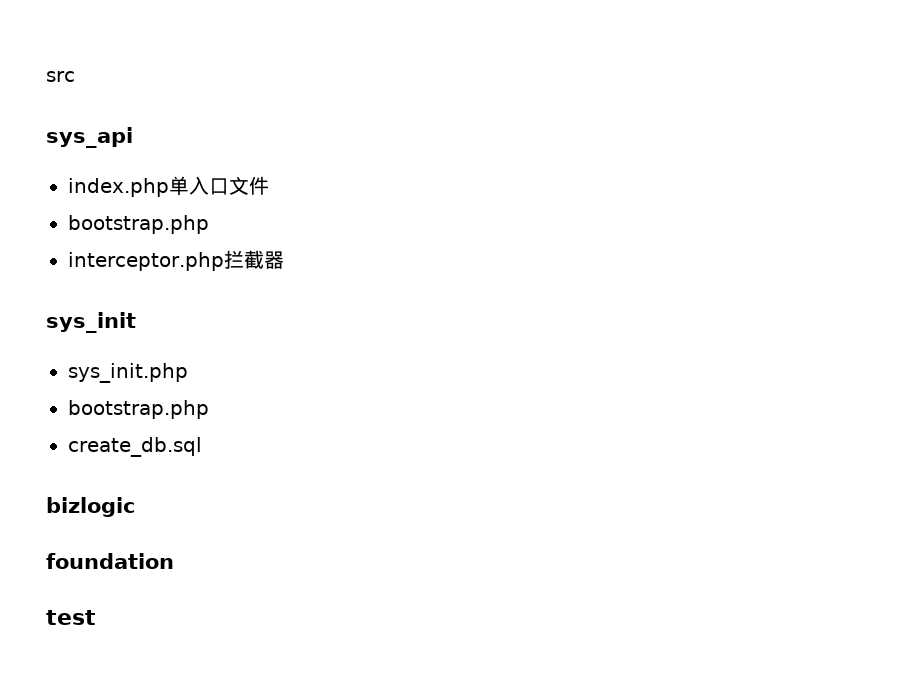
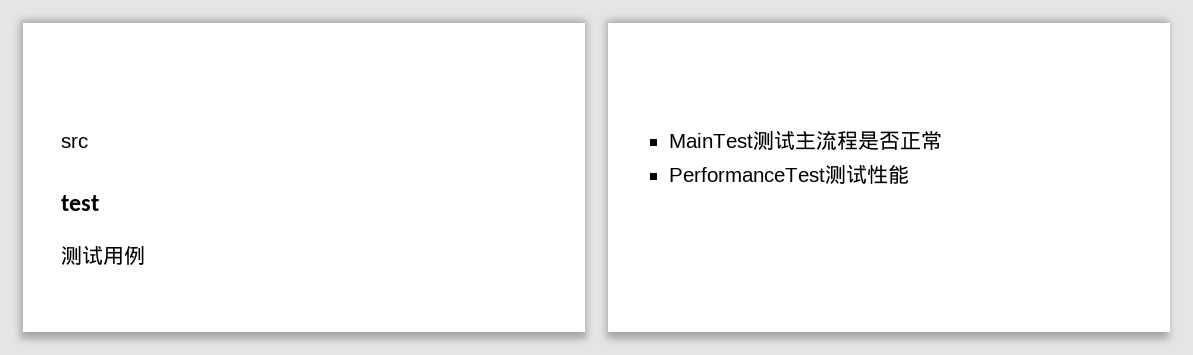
- sys_api
- index.php单入口文件
- bootstrap.php
- interceptor.php拦截器
- sys_init
- sys_init.php
- bootstrap.php
- create_db.sql
- bizlogic
- foundation
  test
+ 测试用例
+ MainTest测试主流程是否正常
+ PerformanceTest测试性能

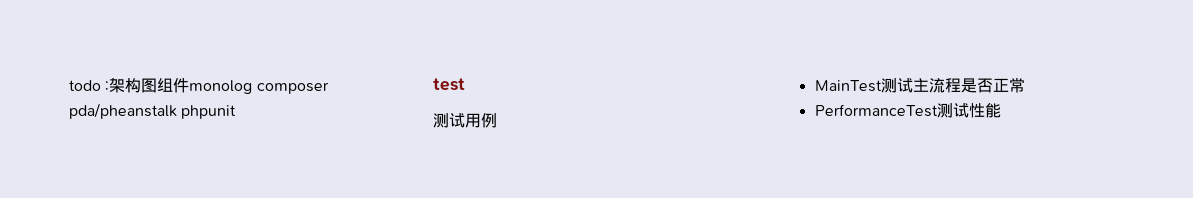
- src
+ todo :架构图组件monolog composer pda/pheanstalk phpunit

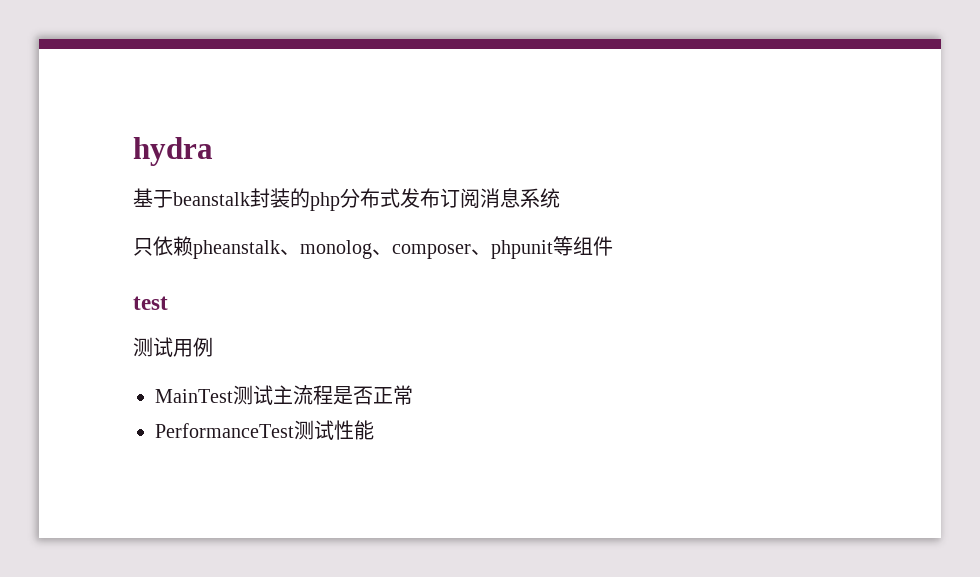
- todo :架构图组件monolog composer pda/pheanstalk phpunit
+ hydra
+ 基于beanstalk封装的php分布式发布订阅消息系统
+ 只依赖pheanstalk、monolog、composer、phpunit等组件

